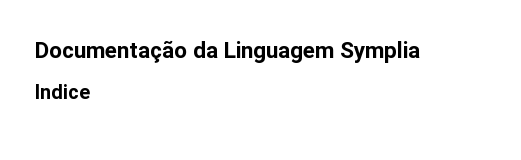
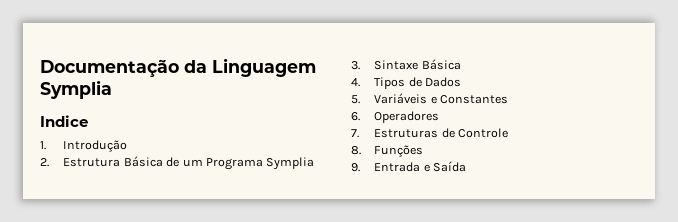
+ 1. Introdução
+ 2. Estrutura Básica de um Programa Symplia
+ 3. Sintaxe Básica
+ 4. Tipos de Dados
+ 5. Variáveis e Constantes
+ 6. Operadores
+ 7. Estruturas de Controle
+ 8. Funções
+ 9. Entrada e Saída

